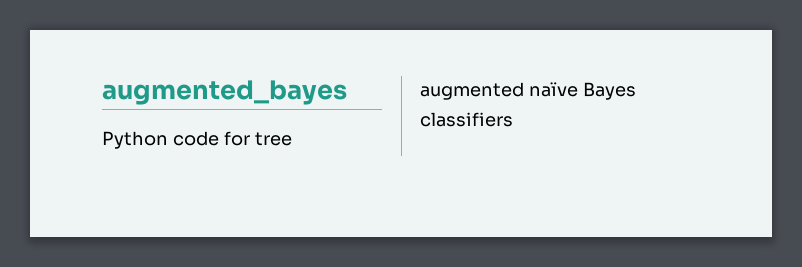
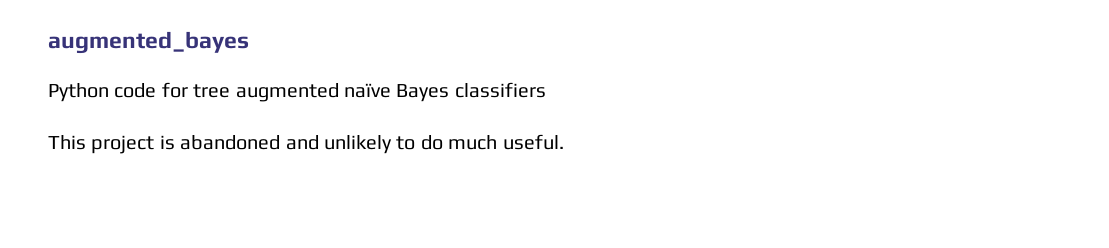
+ This project is abandoned and unlikely to do much useful.

